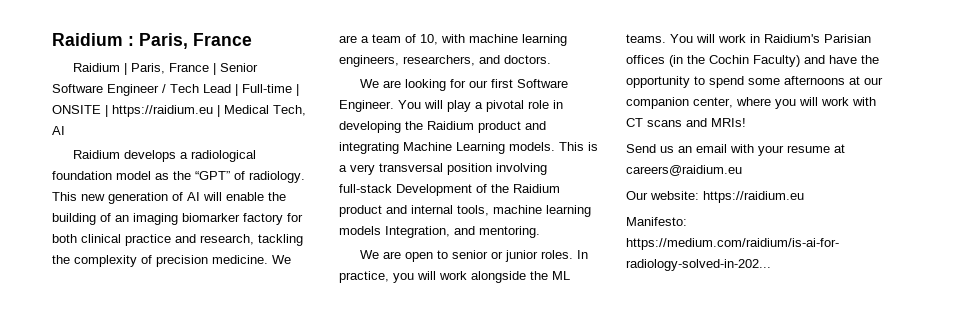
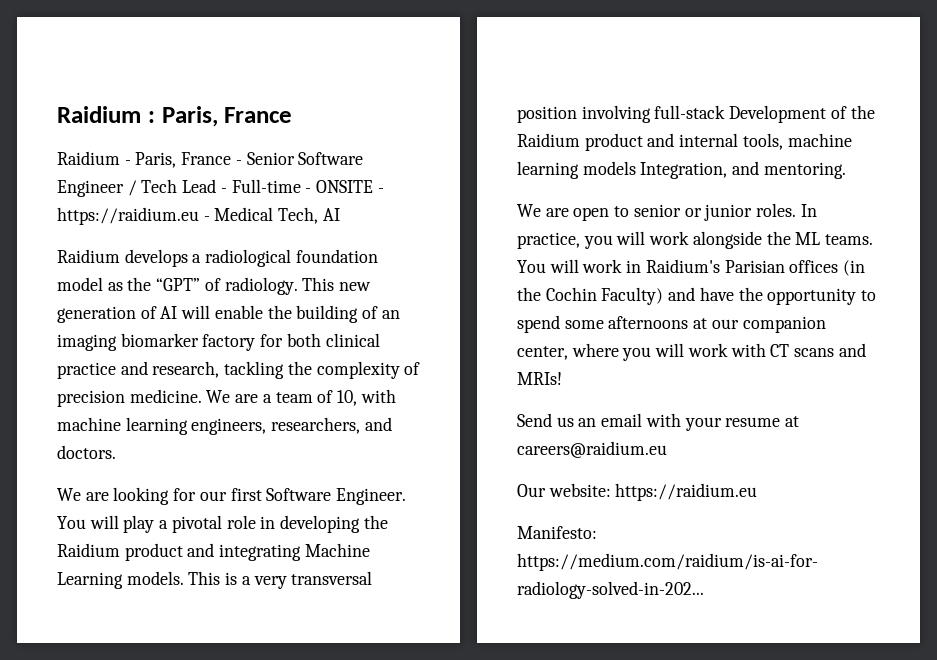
- Raidium | Paris, France | Senior Software Engineer / Tech Lead | Full-time | ONSITE | https://raidium.eu | Medical Tech, AI
+ Raidium - Paris, France - Senior Software Engineer / Tech Lead - Full-time - ONSITE - https://raidium.eu - Medical Tech, AI

